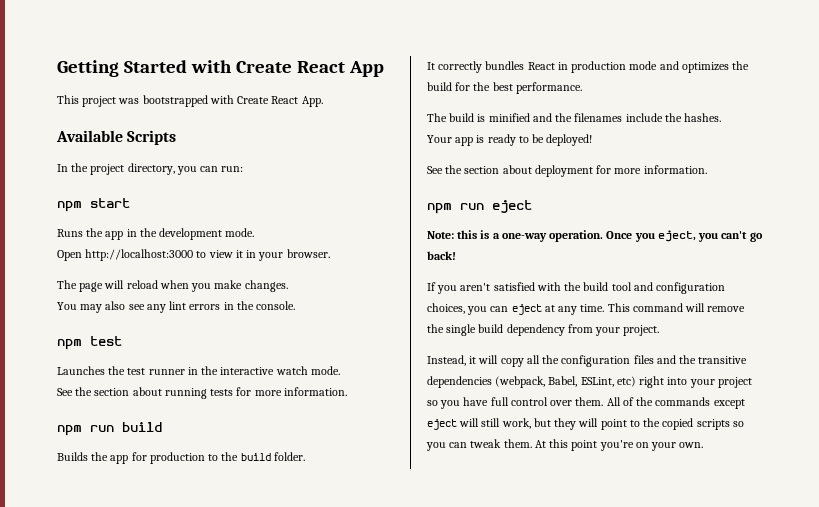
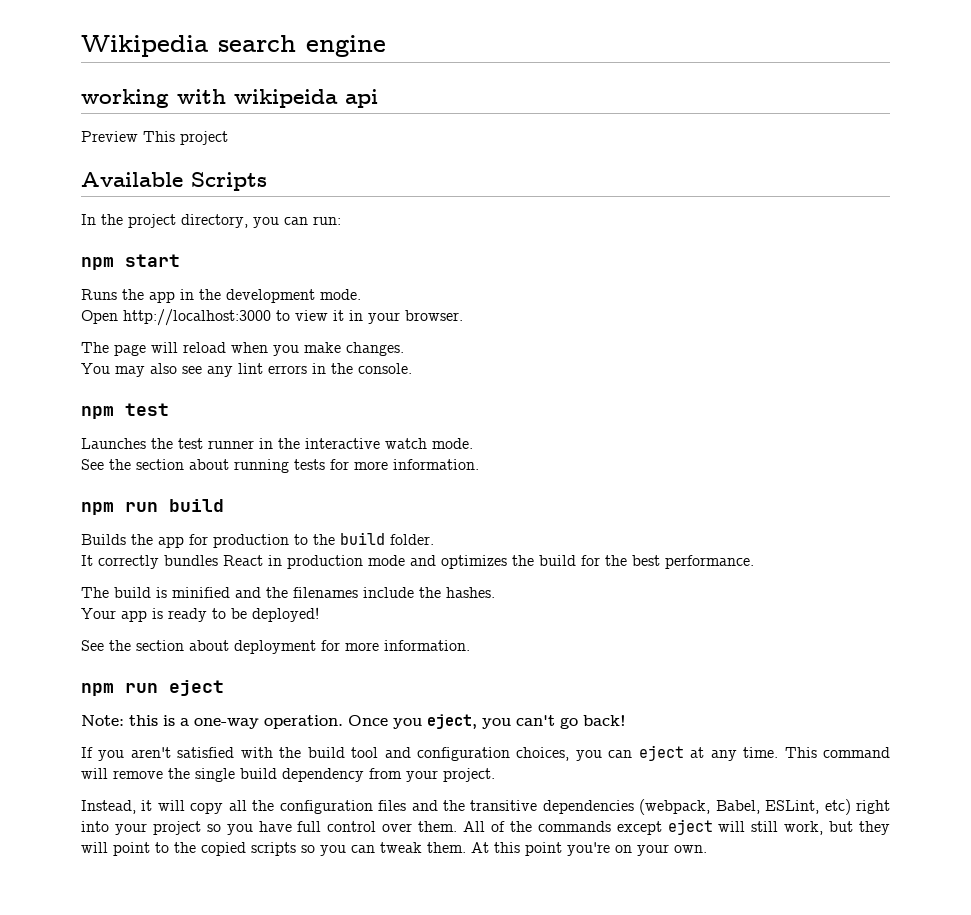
- Getting Started with Create React App
- This project was bootstrapped with Create React App.
+ Wikipedia search engine
+ working with wikipeida api
+ Preview This project

